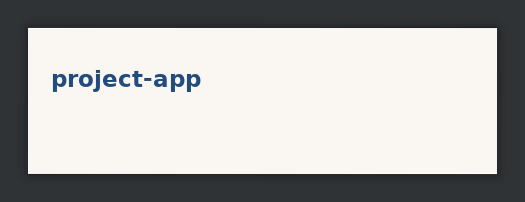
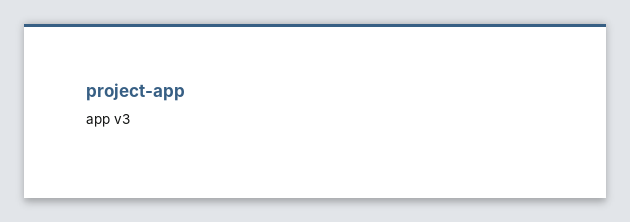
+ app v3

